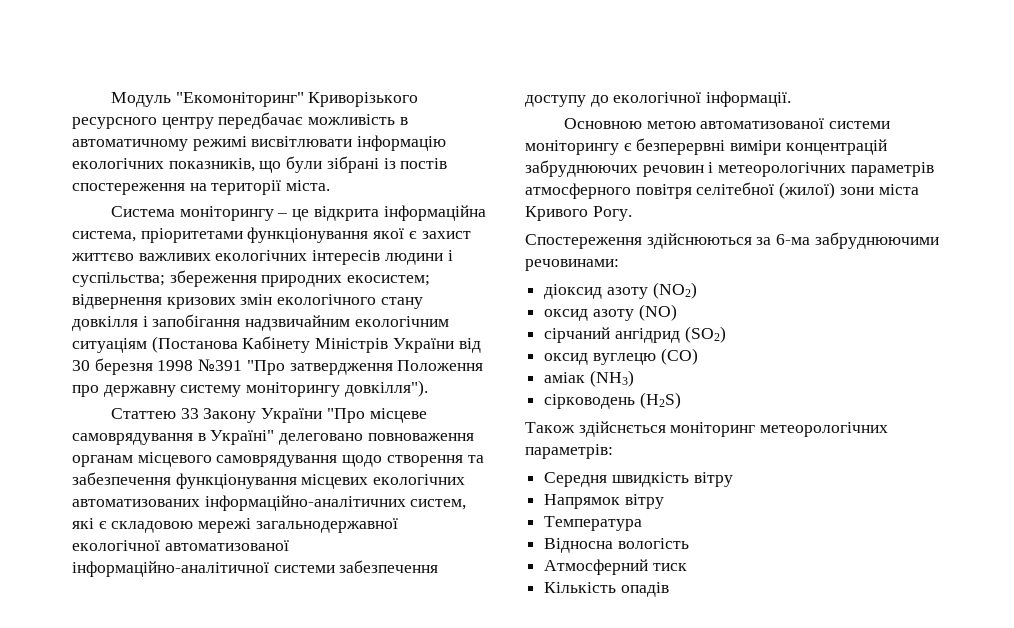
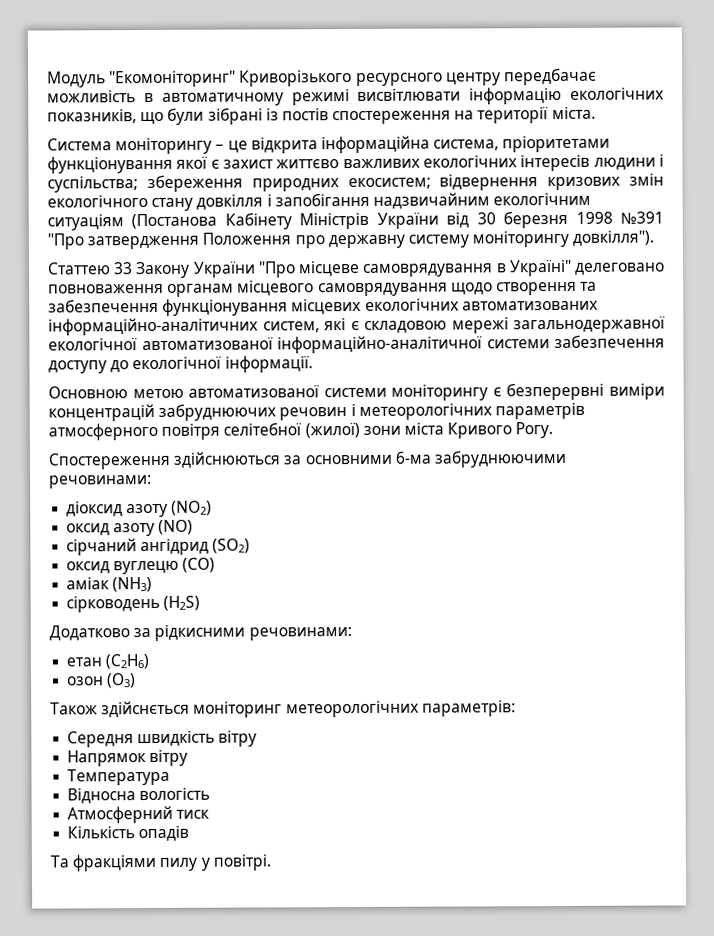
- Спостереження здійснюються за 6-ма забруднюючими речовинами:
+ Спостереження здійснюються за основними 6-ма забруднюючими речовинами:
+ Додатково за рідкисними речовинами:
+ етан (С2H6)
+ озон (O3)
+ Та фракціями пилу у повітрі.

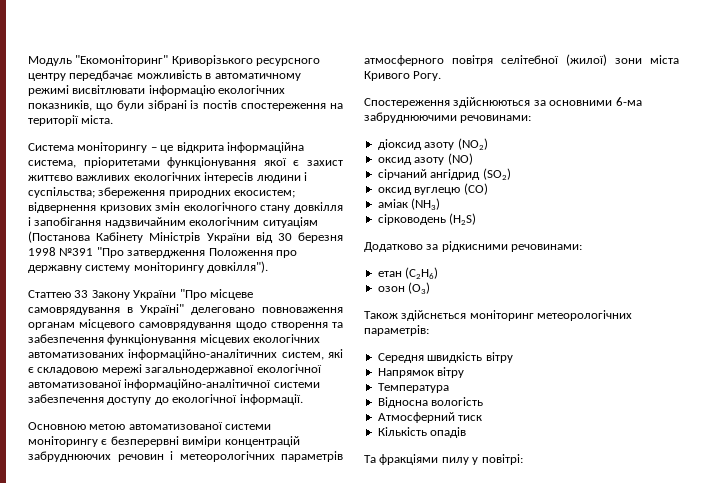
- Та фракціями пилу у повітрі.
+ Та фракціями пилу у повітрі:

